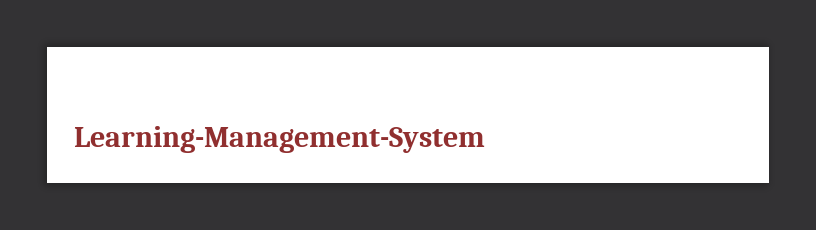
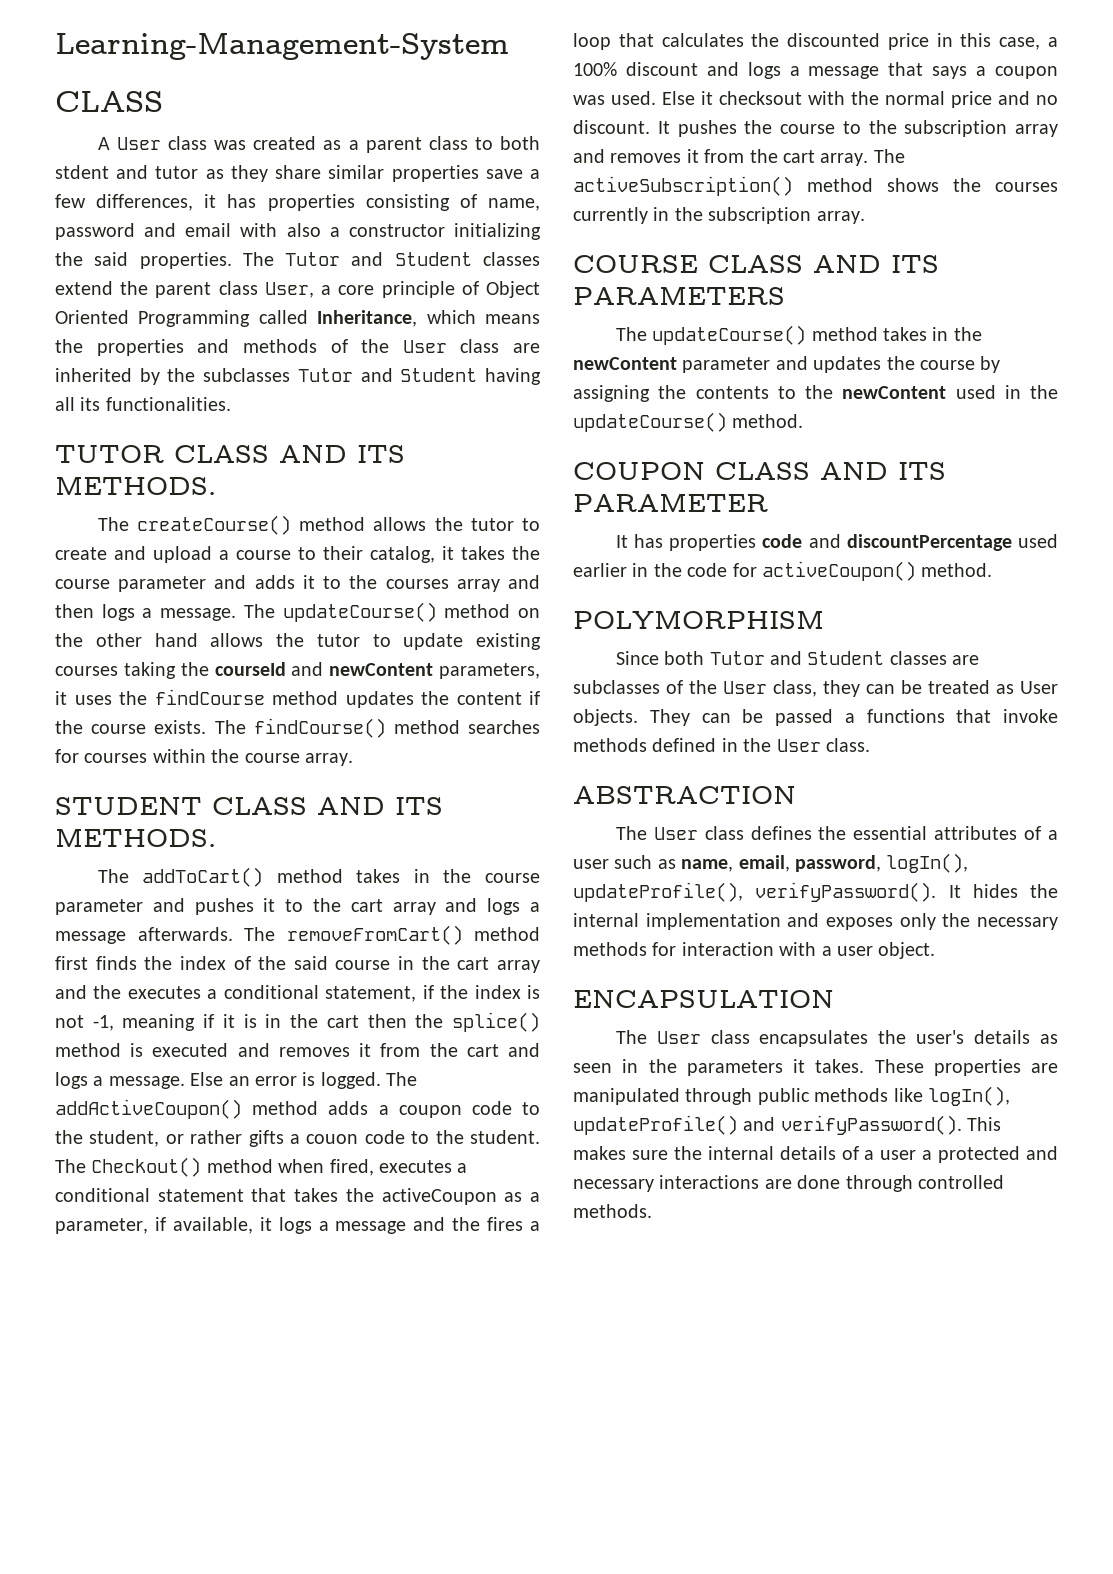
  Learning-Management-System
+ CLASS
+ A User class was created as a parent class to both stdent and tutor as they share similar properties save a few differences, it has properties consisting of name, password and email with also a constructor initializing the said properties. The Tutor and Student classes extend the parent class User, a core principle of Object Oriented Programming called Inheritance, which means the properties and methods of the User class are inherited by the subclasses Tutor and Student having all its functionalities.
+ TUTOR CLASS AND ITS METHODS.
+ The createCourse() method allows the tutor to create and upload a course to their catalog, it takes the course parameter and adds it to the courses array and then logs a message. The updateCourse() method on the other hand allows the tutor to update existing courses taking the courseId and newContent parameters, it uses the findCourse method updates the content if the course exists. The findCourse() method searches for courses within the course array.
+ STUDENT CLASS AND ITS METHODS.
+ The addToCart() method takes in the course parameter and pushes it to the cart array and logs a message afterwards. The removeFromCart() method first finds the index of the said course in the cart array and the executes a conditional statement, if the index is not -1, meaning if it is in the cart then the splice() method is executed and removes it from the cart and logs a message. Else an error is logged. The addActiveCoupon() method adds a coupon code to the student, or rather gifts a couon code to the student. The Checkout() method when fired, executes a conditional statement that takes the activeCoupon as a parameter, if available, it logs a message and the fires a loop that calculates the discounted price in this case, a 100% discount and logs a message that says a coupon was used. Else it checksout with the normal price and no discount. It pushes the course to the subscription array and removes it from the cart array. The activeSubscription() method shows the courses currently in the subscription array.
+ COURSE CLASS AND ITS PARAMETERS
+ The updateCourse() method takes in the newContent parameter and updates the course by assigning the contents to the newContent used in the updateCourse() method.
+ COUPON CLASS AND ITS PARAMETER
+ It has properties code and discountPercentage used earlier in the code for activeCoupon() method.
+ POLYMORPHISM
+ Since both Tutor and Student classes are subclasses of the User class, they can be treated as User objects. They can be passed a functions that invoke methods defined in the User class.
+ ABSTRACTION
+ The User class defines the essential attributes of a user such as name, email, password, logIn(), updateProfile(), verifyPassword(). It hides the internal implementation and exposes only the necessary methods for interaction with a user object.
+ ENCAPSULATION
+ The User class encapsulates the user's details as seen in the parameters it takes. These properties are manipulated through public methods like logIn(), updateProfile() and verifyPassword(). This makes sure the internal details of a user a protected and necessary interactions are done through controlled methods.

